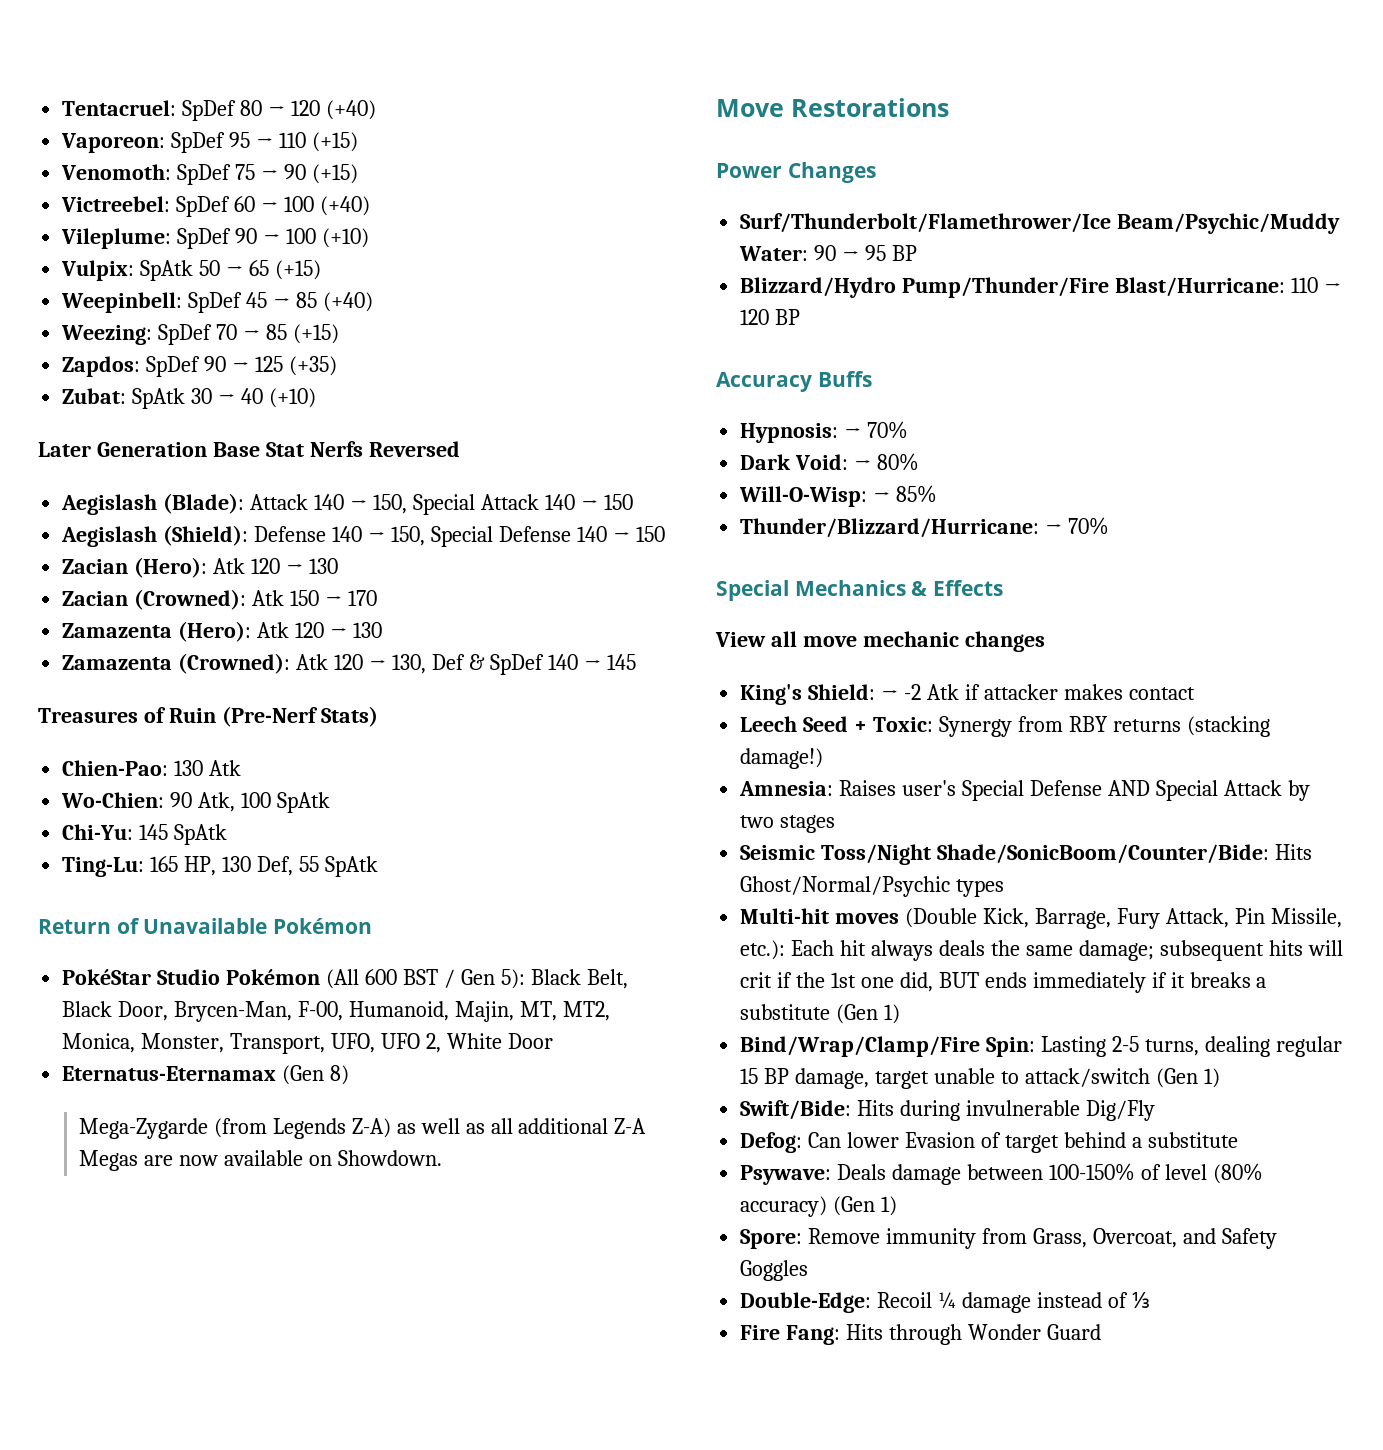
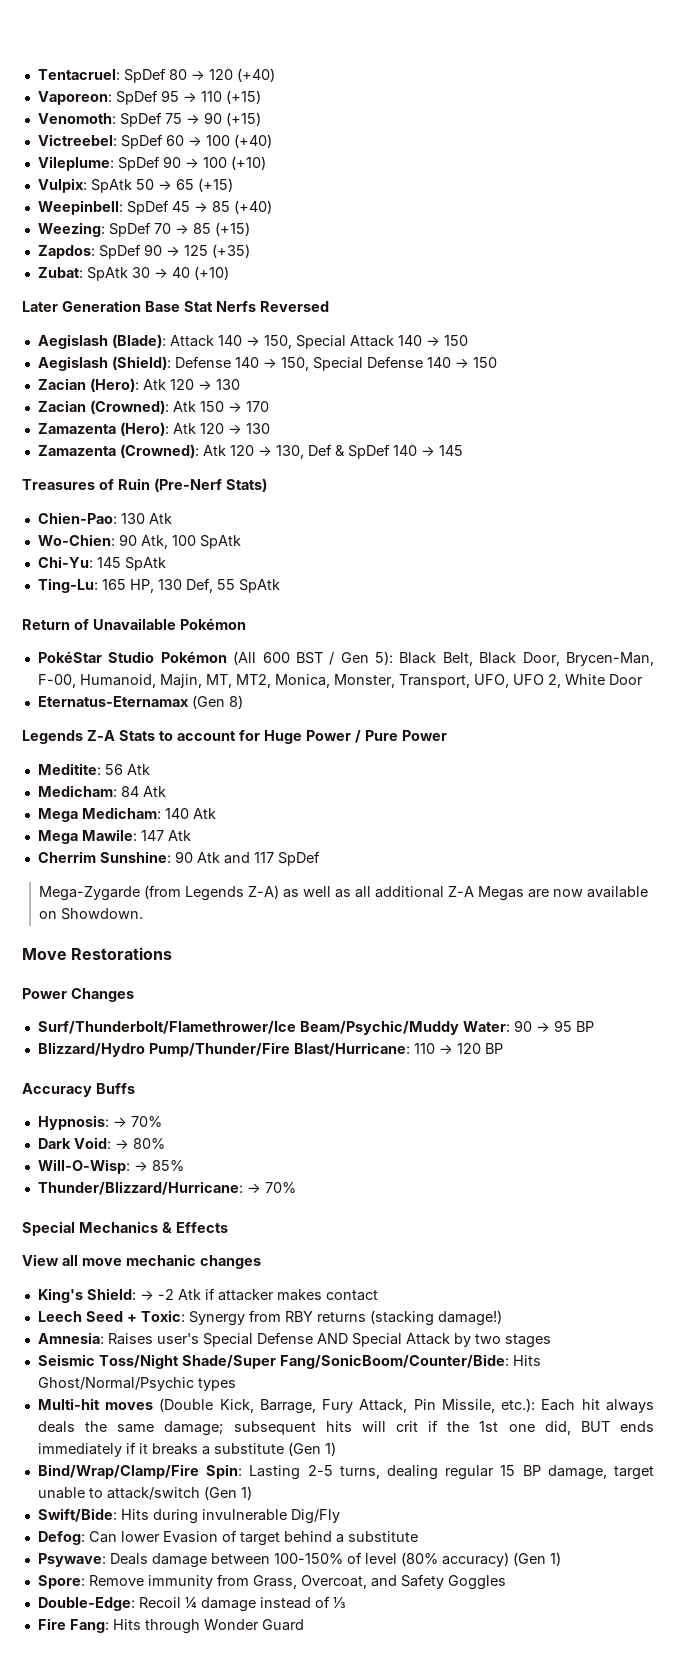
+ Legends Z-A Stats to account for Huge Power / Pure Power
+ Meditite: 56 Atk
+ Medicham: 84 Atk
+ Mega Medicham: 140 Atk
+ Mega Mawile: 147 Atk
+ Cherrim Sunshine: 90 Atk and 117 SpDef
- Seismic Toss/Night Shade/SonicBoom/Counter/Bide: Hits Ghost/Normal/Psychic types
+ Seismic Toss/Night Shade/Super Fang/SonicBoom/Counter/Bide: Hits Ghost/Normal/Psychic types

